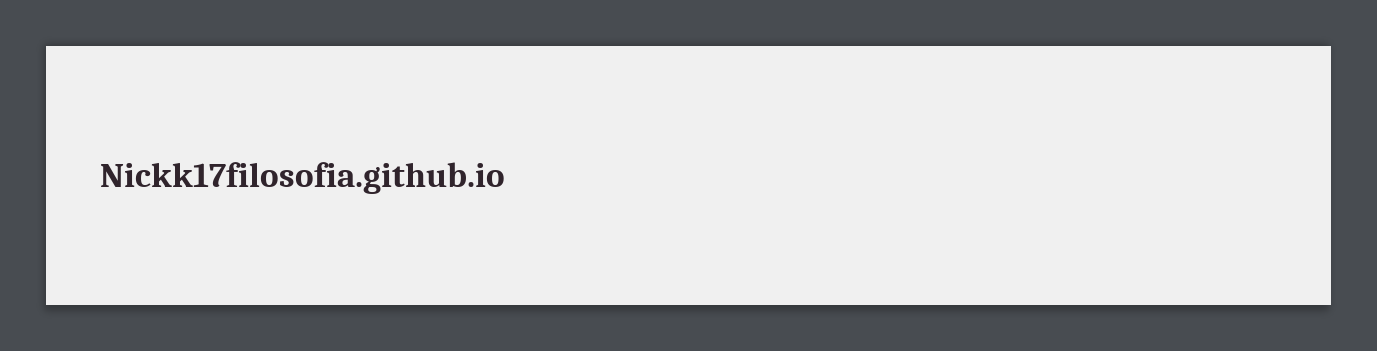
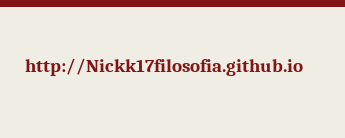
- Nickk17filosofia.github.io
+ http://Nickk17filosofia.github.io

